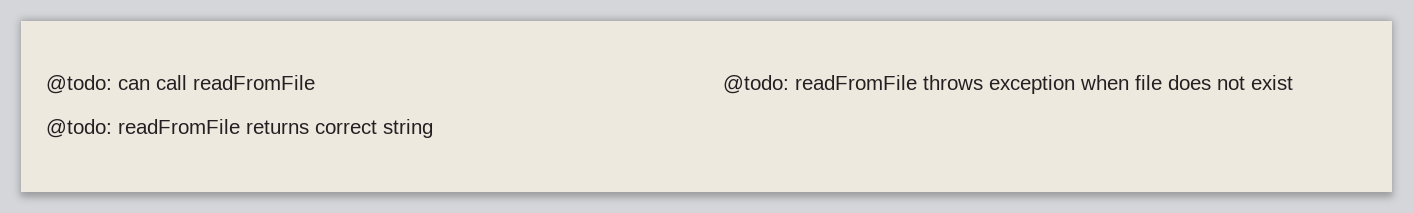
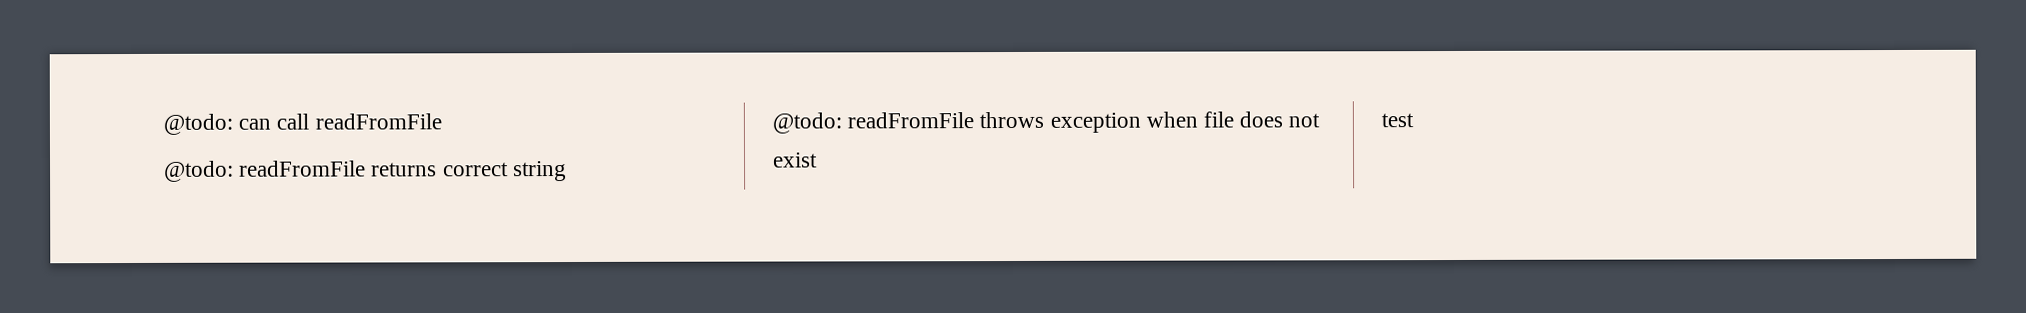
+ test

